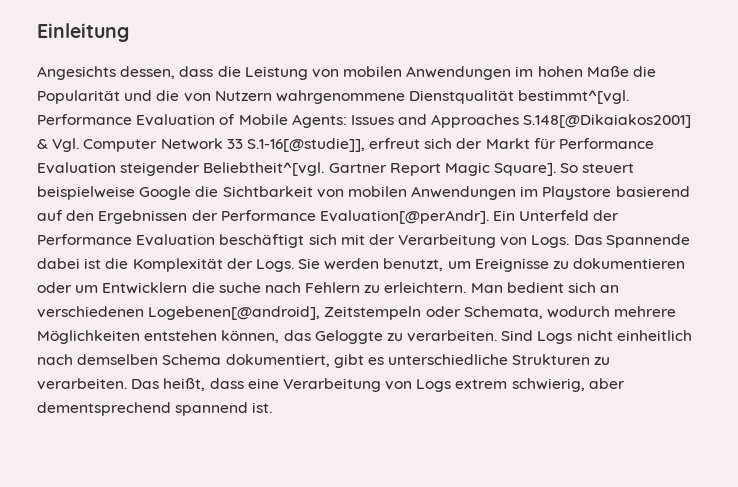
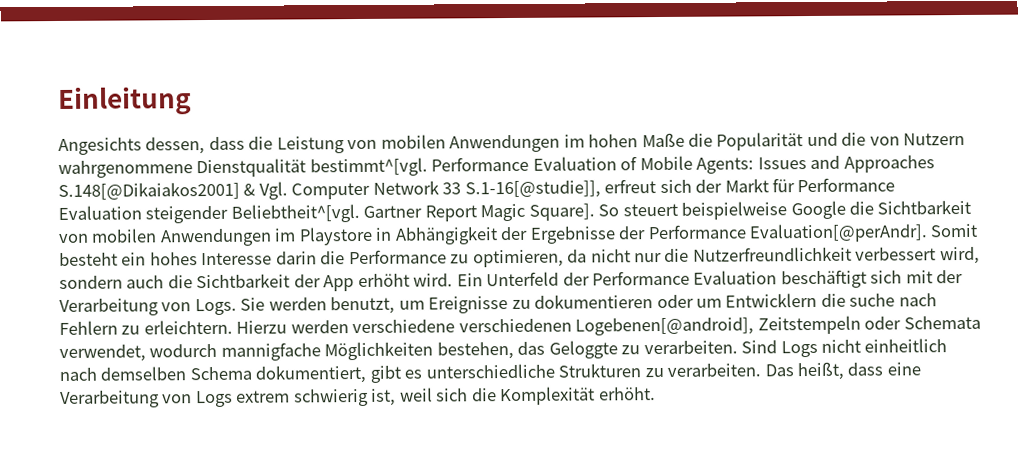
- So steuert beispielweise Google die Sichtbarkeit von mobilen Anwendungen im Playstore basierend auf den Ergebnissen der Performance Evaluation[@perAndr].
+ So steuert beispielweise Google die Sichtbarkeit von mobilen Anwendungen im Playstore in Abhängigkeit der Ergebnisse der Performance Evaluation[@perAndr]. Somit besteht ein hohes Interesse darin die Performance zu optimieren, da nicht nur die Nutzerfreundlichkeit verbessert wird, sondern auch die Sichtbarkeit der App erhöht wird.
- Das Spannende dabei ist die Komplexität der Logs.
- Man bedient sich an verschiedenen Logebenen[@android], Zeitstempeln oder Schemata, wodurch mehrere Möglichkeiten entstehen können, das Geloggte zu verarbeiten.
+ Hierzu werden verschiedene verschiedenen Logebenen[@android], Zeitstempeln oder Schemata verwendet, wodurch mannigfache Möglichkeiten bestehen, das Geloggte zu verarbeiten.
- Das heißt, dass eine Verarbeitung von Logs extrem schwierig, aber dementsprechend spannend ist.
+ Das heißt, dass eine Verarbeitung von Logs extrem schwierig ist, weil sich die Komplexität erhöht.

